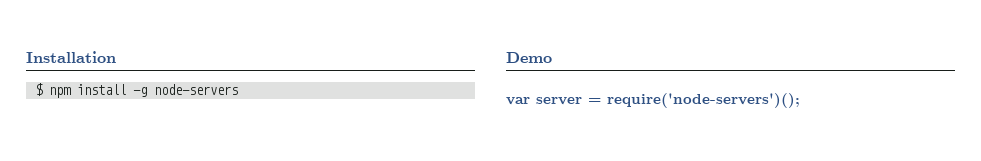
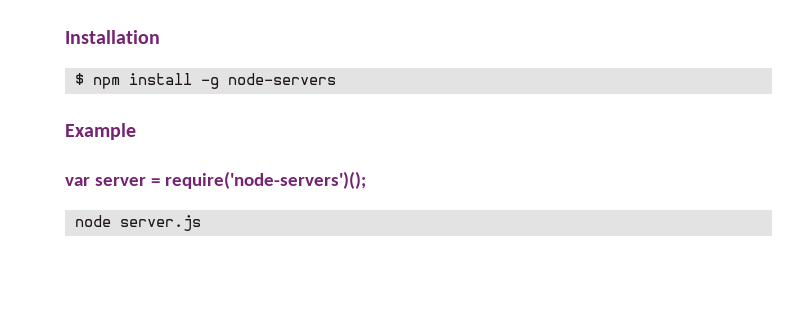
- Demo
+ Example
+ node server.js

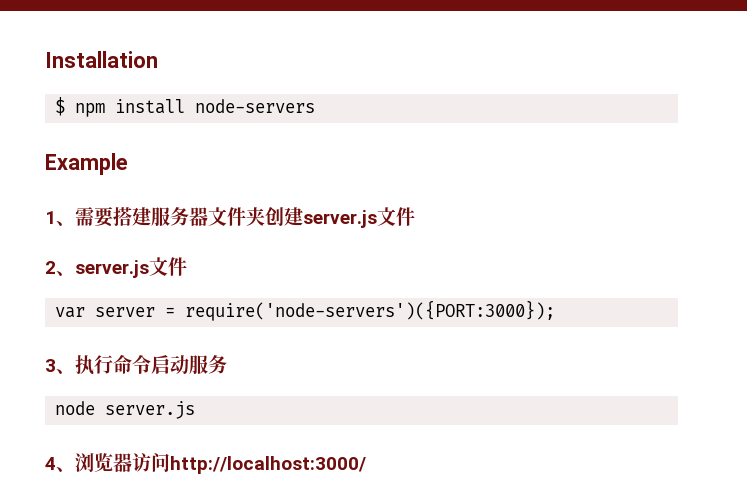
- $ npm install -g node-servers
+ $ npm install node-servers
- var server = require('node-servers')();
+ 1、需要搭建服务器文件夹创建server.js文件
+ 2、server.js文件
+ var server = require('node-servers')({PORT:3000});
+ 3、执行命令启动服务
  node server.js
+ 4、浏览器访问http://localhost:3000/

